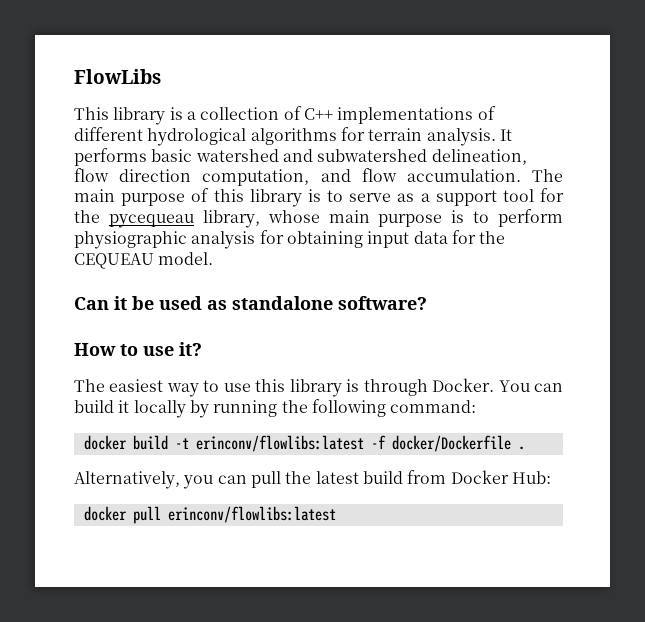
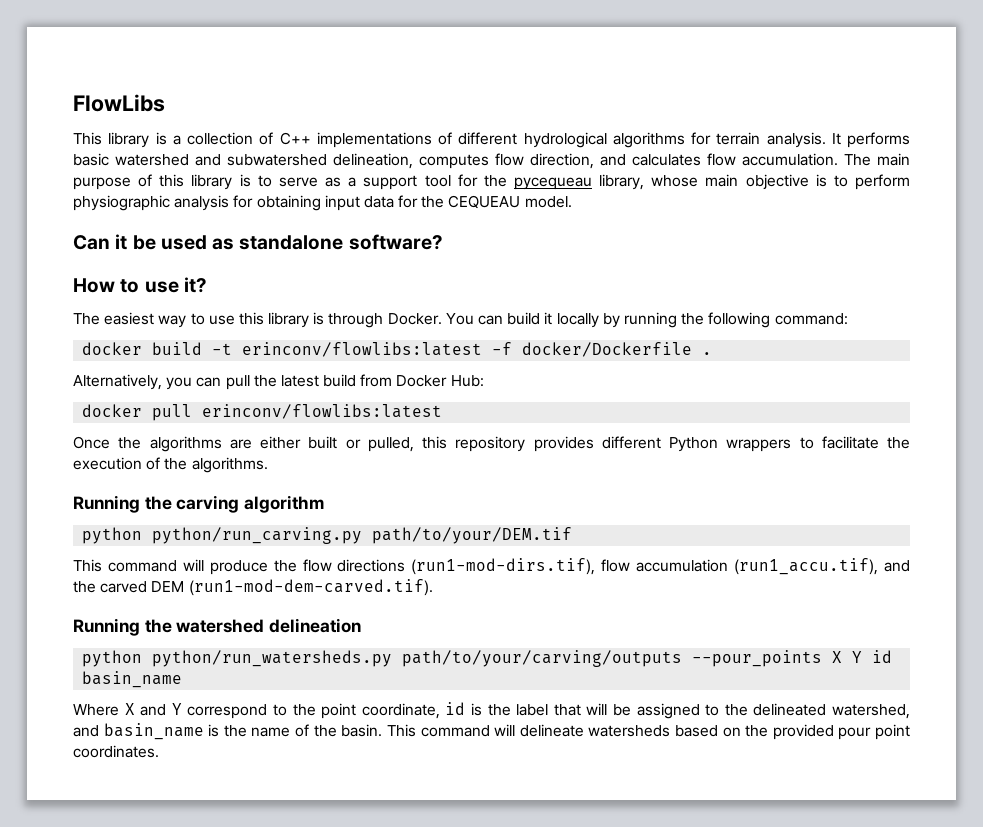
- It performs basic watershed and subwatershed delineation, flow direction computation, and flow accumulation.
+ It performs basic watershed and subwatershed delineation, computes flow direction, and calculates flow accumulation.
- The main purpose of this library is to serve as a support tool for the pycequeau library, whose main purpose is to perform physiographic analysis for obtaining input data for the CEQUEAU model.
+ The main purpose of this library is to serve as a support tool for the pycequeau library, whose main objective is to perform physiographic analysis for obtaining input data for the CEQUEAU model.
+ Once the algorithms are either built or pulled, this repository provides different Python wrappers to facilitate the execution of the algorithms.
+ Running the carving algorithm
+ python python/run_carving.py path/to/your/DEM.tif
+ This command will produce the flow directions (run1-mod-dirs.tif), flow accumulation (run1_accu.tif), and the carved DEM (run1-mod-dem-carved.tif).
+ Running the watershed delineation
+ python python/run_watersheds.py path/to/your/carving/outputs --pour_points X Y id basin_name
+ Where X and Y correspond to the point coordinate, id is the label that will be assigned to the delineated watershed, and basin_name is the name of the basin. This command will delineate watersheds based on the provided pour point coordinates.

